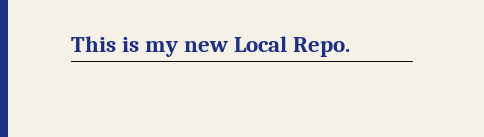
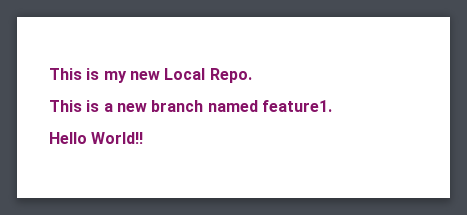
+ This is a new branch named feature1.
+ Hello World!!

